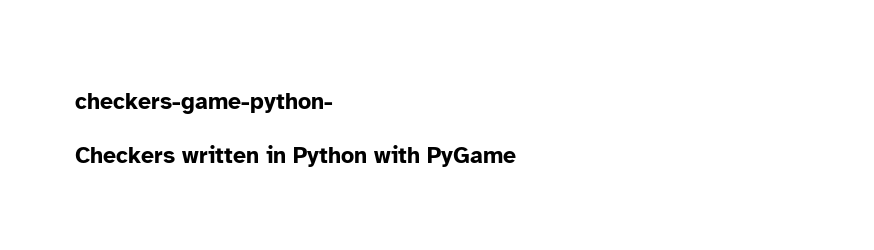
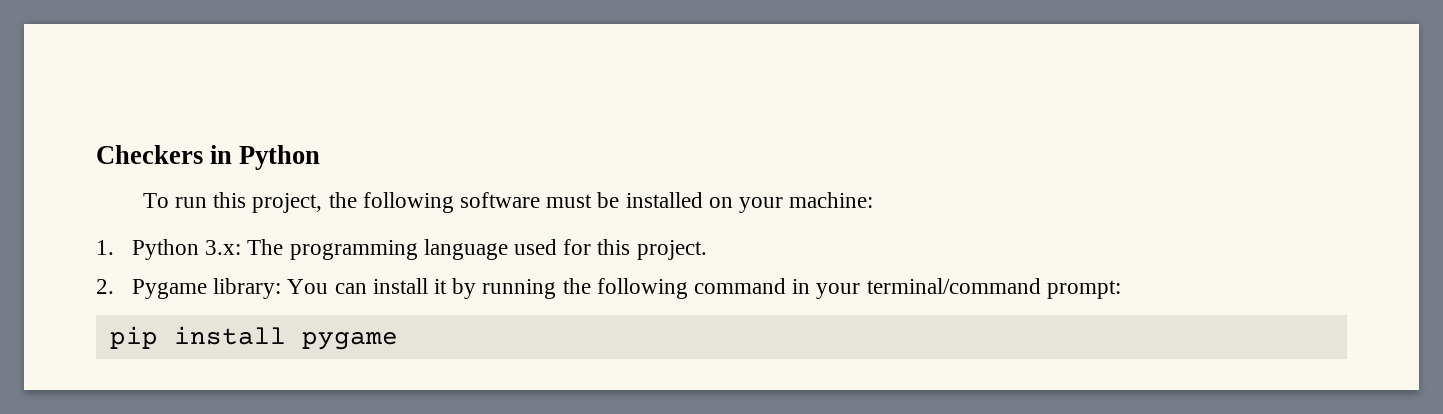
- checkers-game-python-
- Checkers written in Python with PyGame
+ Checkers in Python
+ To run this project, the following software must be installed on your machine:
+ 1. Python 3.x: The programming language used for this project.
+ 2. Pygame library: You can install it by running the following command in your terminal/command prompt:
+ pip install pygame

